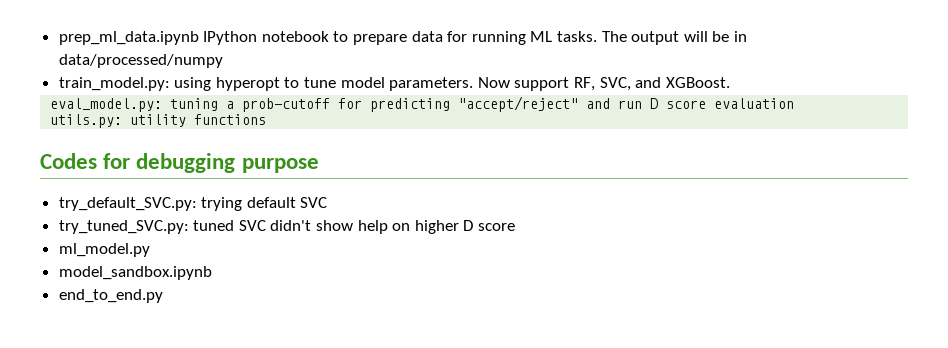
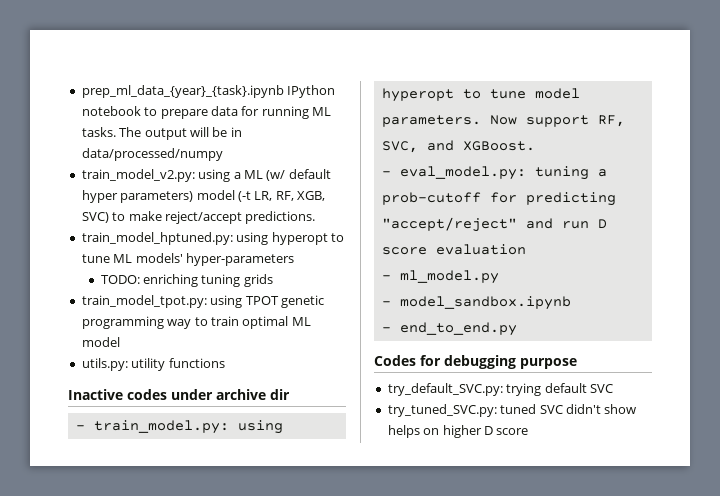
- prep_ml_data.ipynb IPython notebook to prepare data for running ML tasks.
+ prep_ml_data_{year}_{task}.ipynb IPython notebook to prepare data for running ML tasks.
- train_model.py: using hyperopt to tune model parameters.
+ train_model_v2.py: using a ML (w/ default hyper parameters) model (-t LR, RF, XGB, SVC) to make reject/accept predictions.
+ train_model_hptuned.py: using hyperopt to tune ML models' hyper-parameters
+ TODO: enriching tuning grids
+ train_model_tpot.py: using TPOT genetic programming way to train optimal ML model
+ utils.py: utility functions
+ Inactive codes under archive dir
+ - train_model.py: using hyperopt to tune model parameters.
- eval_model.py: tuning a prob-cutoff for predicting "accept/reject" and run D score evaluation
+ - eval_model.py: tuning a prob-cutoff for predicting "accept/reject" and run D score evaluation
- utils.py: utility functions
+ - ml_model.py
+ - model_sandbox.ipynb
+ - end_to_end.py
- try_tuned_SVC.py: tuned SVC didn't show help on higher D score
+ try_tuned_SVC.py: tuned SVC didn't show helps on higher D score
- ml_model.py
- model_sandbox.ipynb
- end_to_end.py

